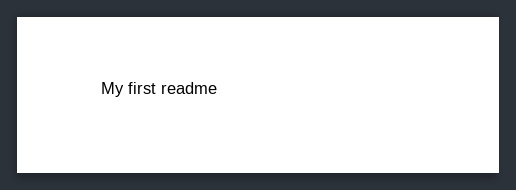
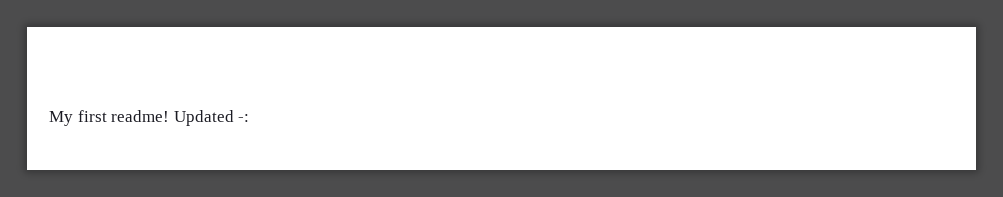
- My first readme
+ My first readme! Updated -:

